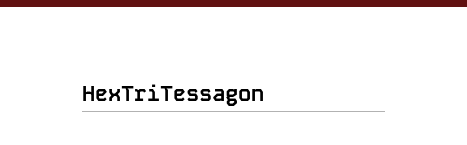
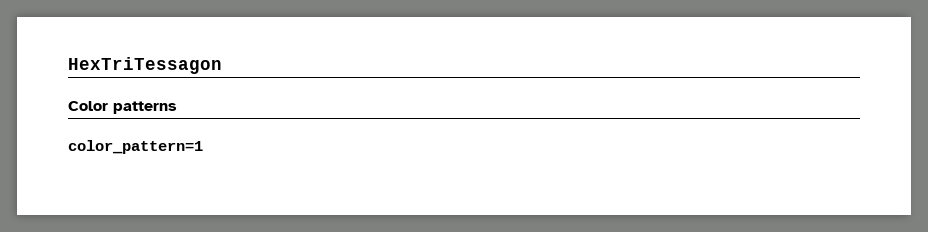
+ Color patterns
+ color_pattern=1

